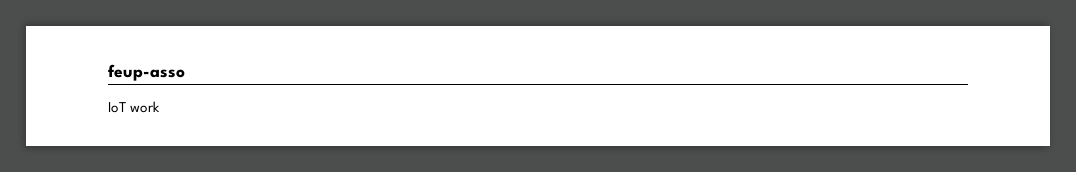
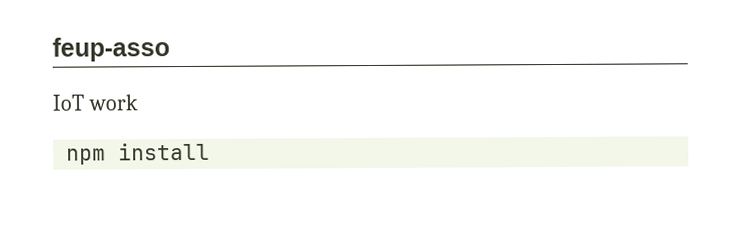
+ npm install

